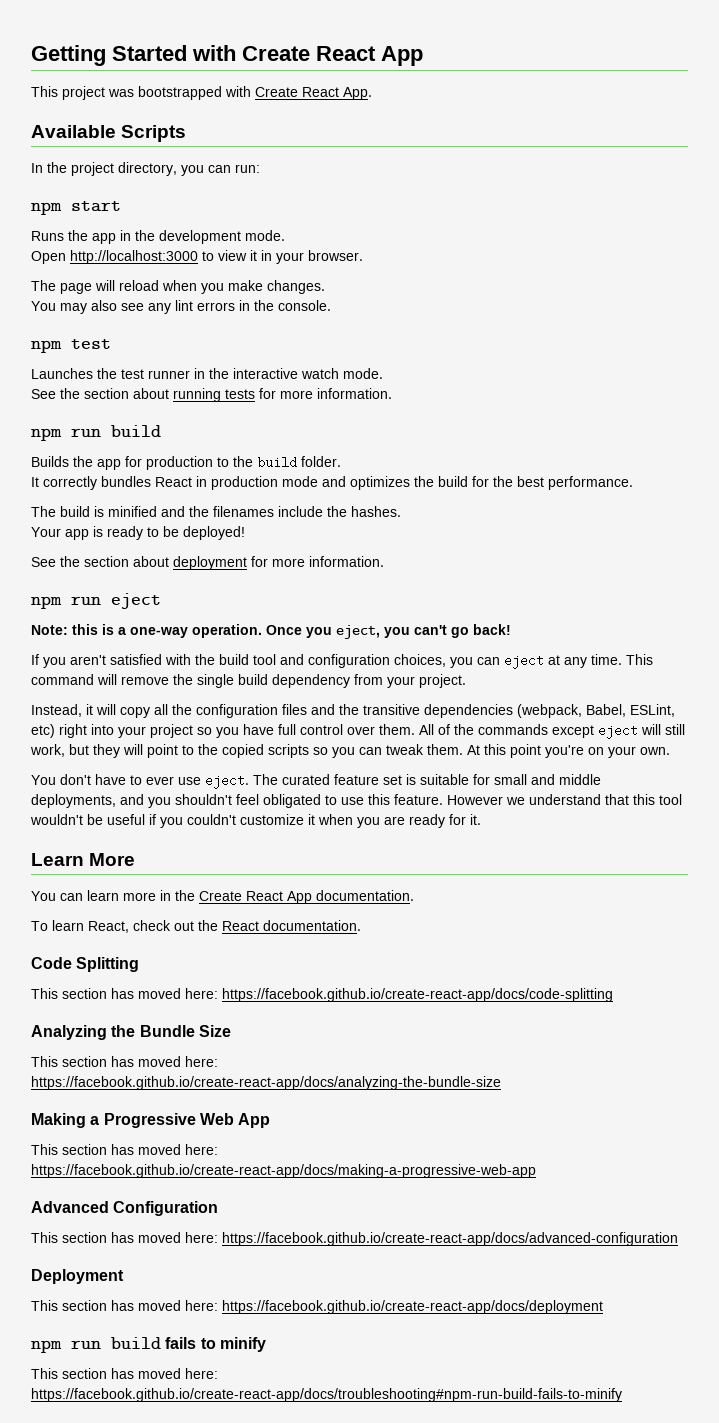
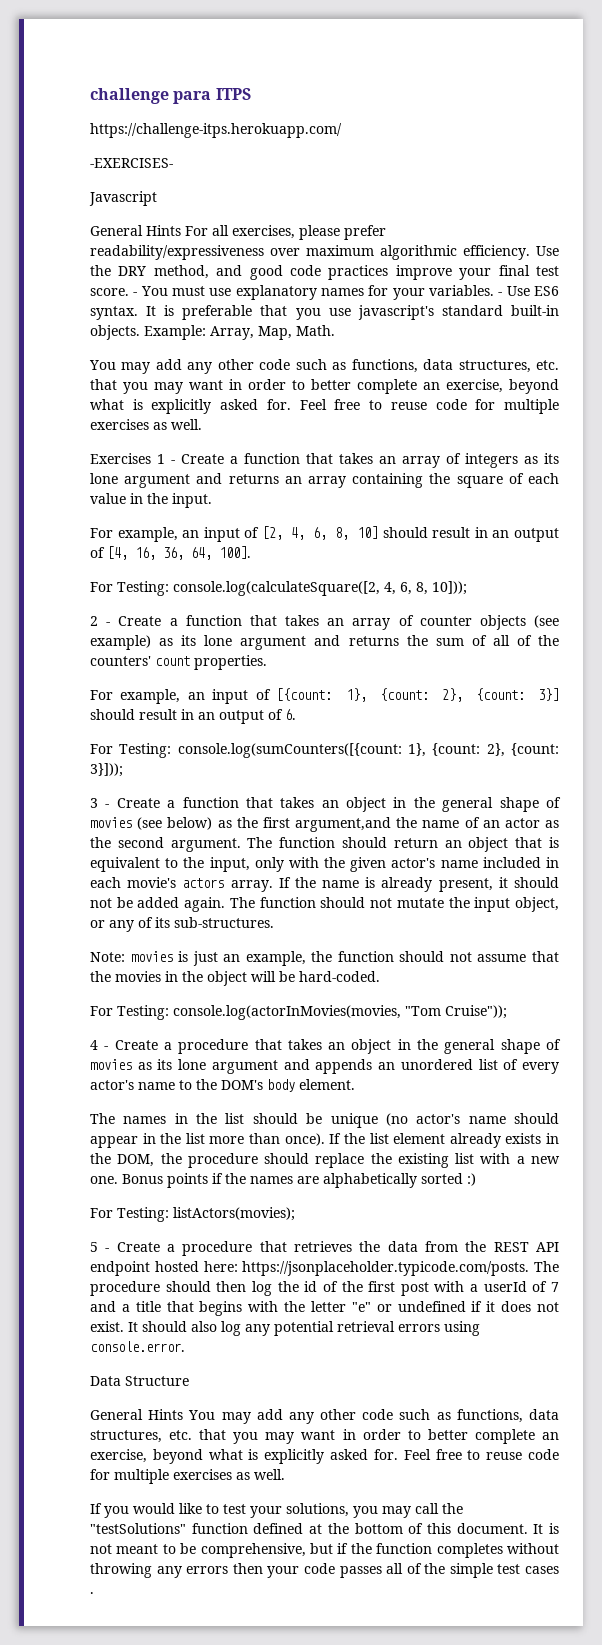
- Getting Started with Create React App
- This project was bootstrapped with Create React App.
- Available Scripts
- In the project directory, you can run:
- npm start
- Runs the app in the development mode.
- Open http://localhost:3000 to view it in your browser.
- The page will reload when you make changes.
- You may also see any lint errors in the console.
- npm test
- Launches the test runner in the interactive watch mode.
- See the section about running tests for more information.
- npm run build
- Builds the app for production to the build folder.
- It correctly bundles React in production mode and optimizes the build for the best performance.
- The build is minified and the filenames include the hashes.
- Your app is ready to be deployed!
- See the section about deployment for more information.
- npm run eject
- Note: this is a one-way operation. Once you eject, you can't go back!
- If you aren't satisfied with the build tool and configuration choices, you can eject at any time. This command will remove the single build dependency from your project.
- Instead, it will copy all the configuration files and the transitive dependencies (webpack, Babel, ESLint, etc) right into your project so you have full control over them. All of the commands except eject will still work, but they will point to the copied scripts so you can tweak them. At this point you're on your own.
- You don't have to ever use eject. The curated feature set is suitable for small and middle deployments, and you shouldn't feel obligated to use this feature. However we understand that this tool wouldn't be useful if you couldn't customize it when you are ready for it.
- Learn More
- You can learn more in the Create React App documentation.
- To learn React, check out the React documentation.
- Code Splitting
- This section has moved here: https://facebook.github.io/create-react-app/docs/code-splitting
- Analyzing the Bundle Size
- This section has moved here: https://facebook.github.io/create-react-app/docs/analyzing-the-bundle-size
- Making a Progressive Web App
- This section has moved here: https://facebook.github.io/create-react-app/docs/making-a-progressive-web-app
- Advanced Configuration
- This section has moved here: https://facebook.github.io/create-react-app/docs/advanced-configuration
- Deployment
- This section has moved here: https://facebook.github.io/create-react-app/docs/deployment
- npm run build fails to minify
- This section has moved here: https://facebook.github.io/create-react-app/docs/troubleshooting#npm-run-build-fails-to-minify
+ challenge para ITPS
+ https://challenge-itps.herokuapp.com/
+ -EXERCISES-
+ Javascript
+ General Hints For all exercises, please prefer readability/expressiveness over maximum algorithmic efficiency. Use the DRY method, and good code practices improve your final test score. - You must use explanatory names for your variables. - Use ES6 syntax. It is preferable that you use javascript's standard built-in objects. Example: Array, Map, Math.
+ You may add any other code such as functions, data structures, etc. that you may want in order to better complete an exercise, beyond what is explicitly asked for. Feel free to reuse code for multiple exercises as well.
+ Exercises 1 - Create a function that takes an array of integers as its lone argument and returns an array containing the square of each value in the input.
+ For example, an input of [2, 4, 6, 8, 10] should result in an output of [4, 16, 36, 64, 100].
+ For Testing: console.log(calculateSquare([2, 4, 6, 8, 10]));
+ 2 - Create a function that takes an array of counter objects (see example) as its lone argument and returns the sum of all of the counters' count properties.
+ For example, an input of [{count: 1}, {count: 2}, {count: 3}] should result in an output of 6.
+ For Testing: console.log(sumCounters([{count: 1}, {count: 2}, {count: 3}]));
+ 3 - Create a function that takes an object in the general shape of movies (see below) as the first argument,and the name of an actor as the second argument. The function should return an object that is equivalent to the input, only with the given actor's name included in each movie's actors array. If the name is already present, it should not be added again. The function should not mutate the input object, or any of its sub-structures.
+ Note: movies is just an example, the function should not assume that the movies in the object will be hard-coded.
+ For Testing: console.log(actorInMovies(movies, "Tom Cruise"));
+ 4 - Create a procedure that takes an object in the general shape of movies as its lone argument and appends an unordered list of every actor's name to the DOM's body element.
+ The names in the list should be unique (no actor's name should appear in the list more than once). If the list element already exists in the DOM, the procedure should replace the existing list with a new one. Bonus points if the names are alphabetically sorted :)
+ For Testing: listActors(movies);
+ 5 - Create a procedure that retrieves the data from the REST API endpoint hosted here: https://jsonplaceholder.typicode.com/posts. The procedure should then log the id of the first post with a userId of 7 and a title that begins with the letter "e" or undefined if it does not exist. It should also log any potential retrieval errors using console.error.
+ Data Structure
+ General Hints You may add any other code such as functions, data structures, etc. that you may want in order to better complete an exercise, beyond what is explicitly asked for. Feel free to reuse code for multiple exercises as well.
+ If you would like to test your solutions, you may call the "testSolutions" function defined at the bottom of this document. It is not meant to be comprehensive, but if the function completes without throwing any errors then your code passes all of the simple test cases .

